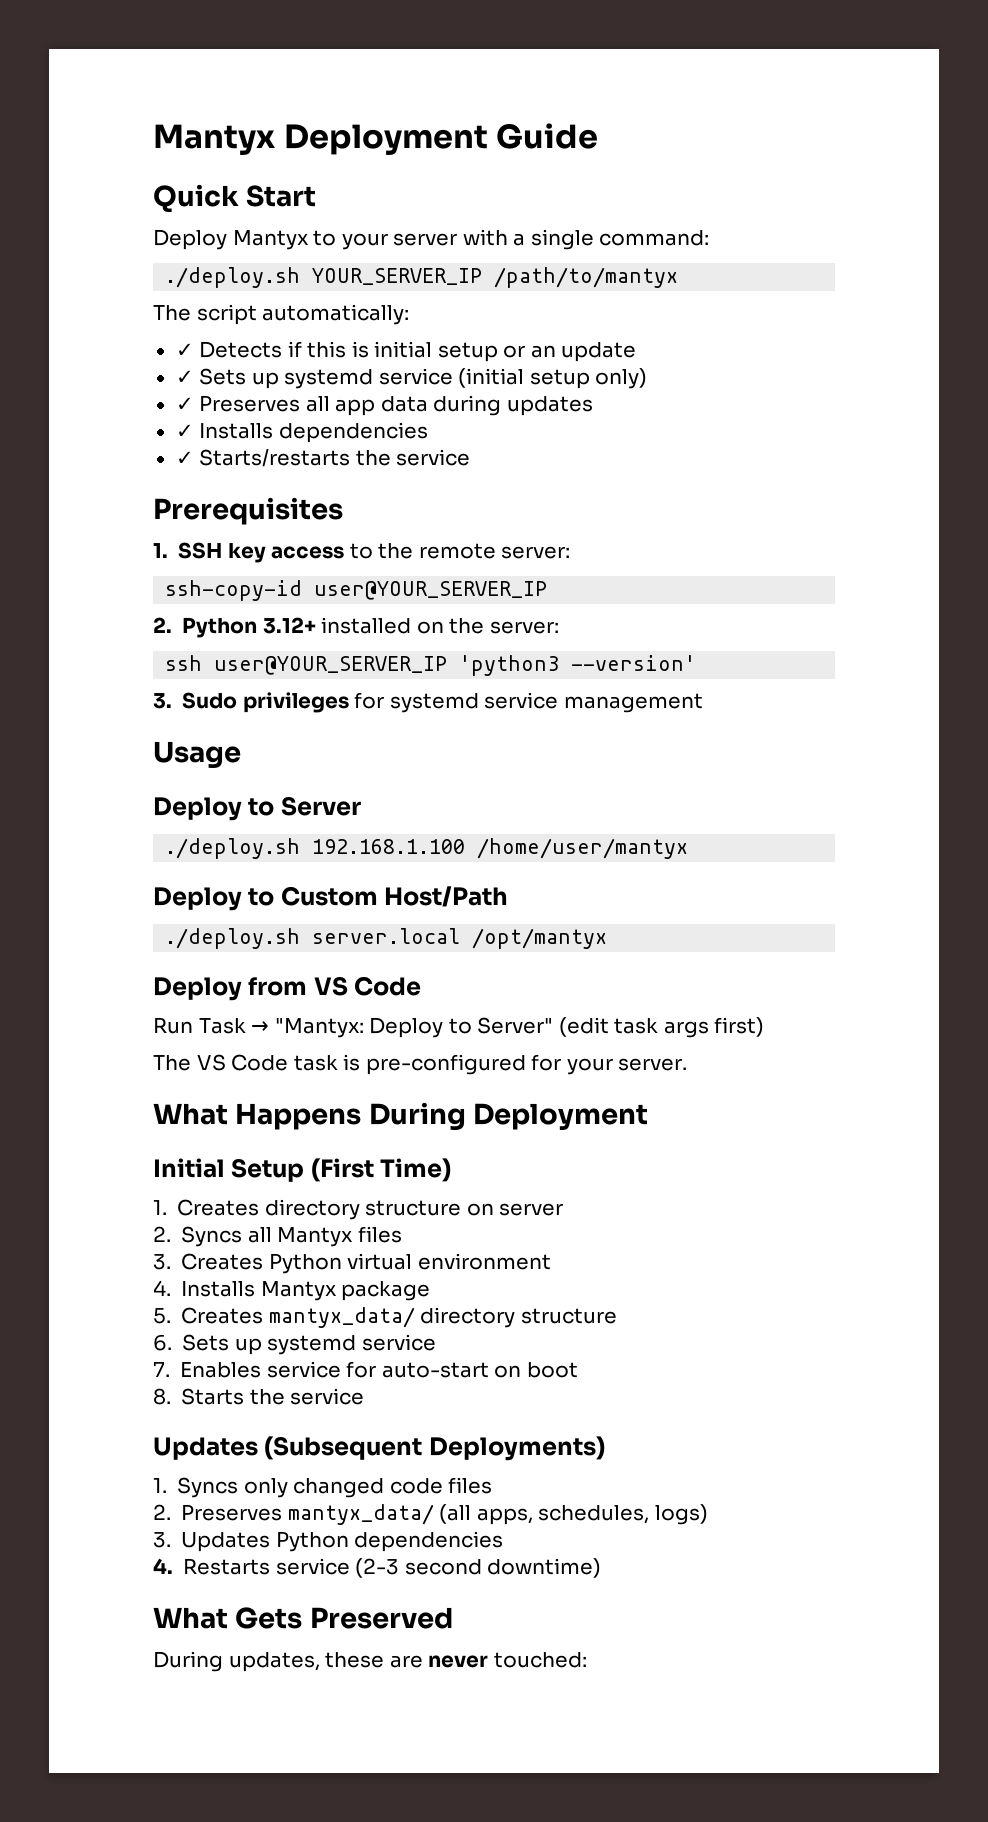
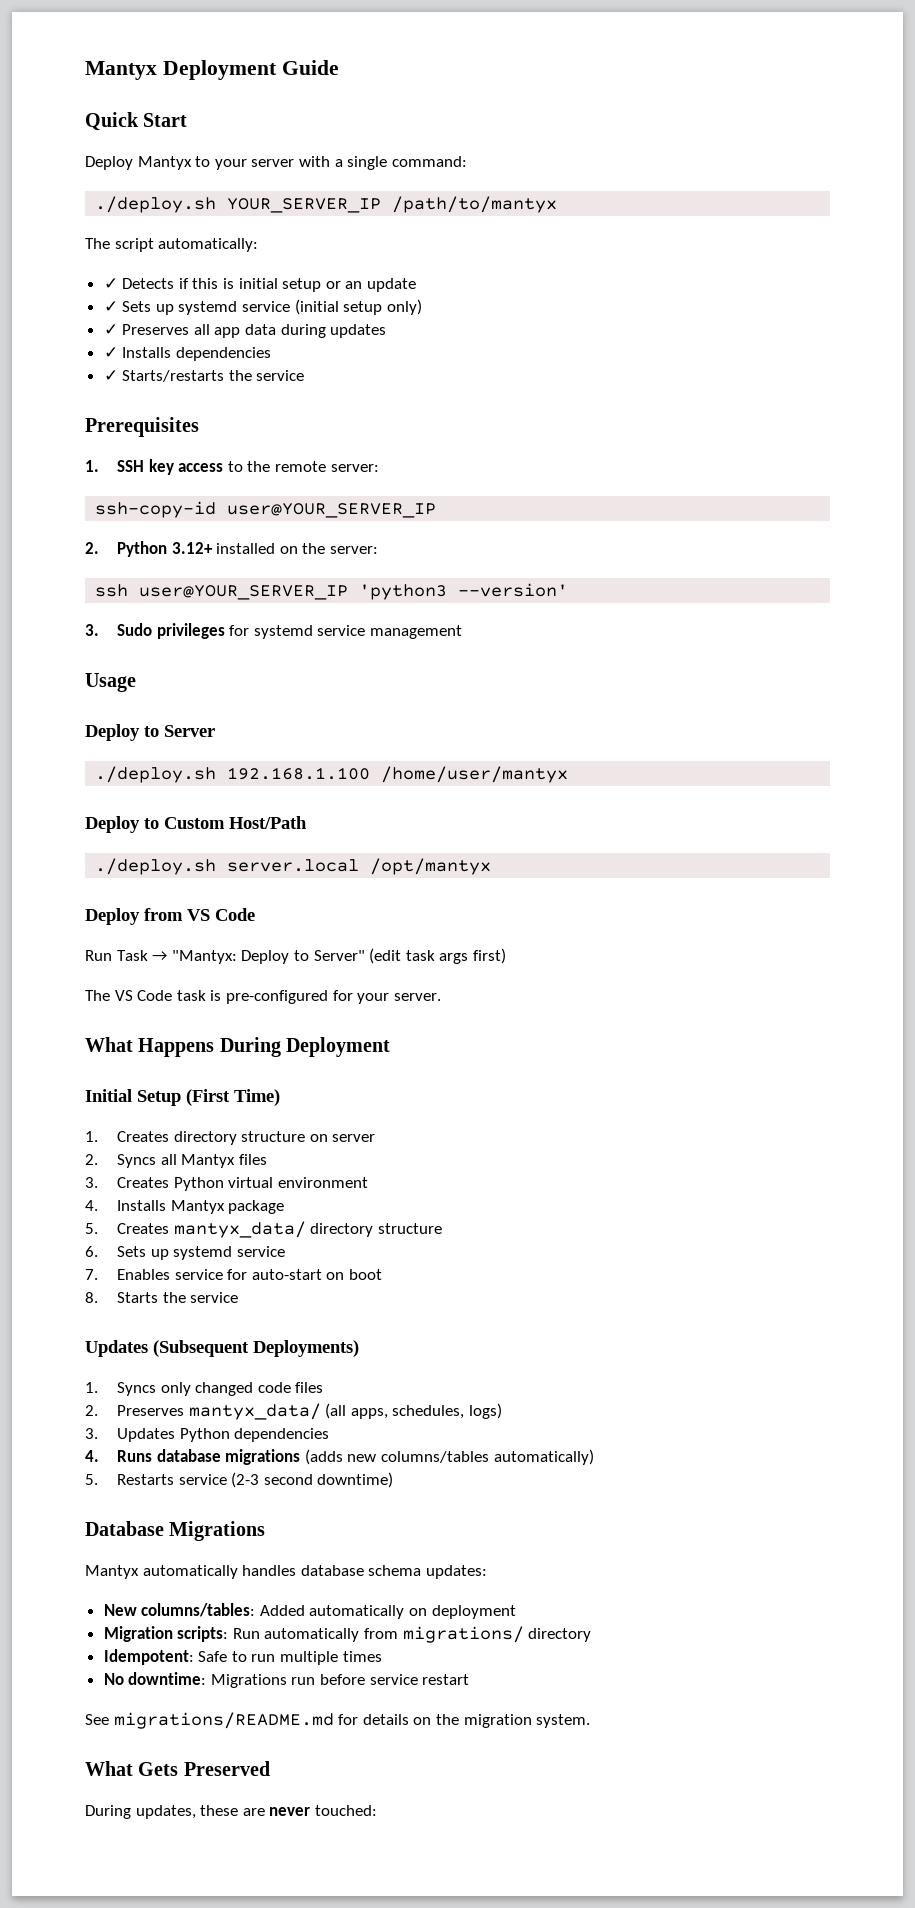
- 4. Restarts service (2-3 second downtime)
+ 4. Runs database migrations (adds new columns/tables automatically)
+ 5. Restarts service (2-3 second downtime)
+ Database Migrations
+ Mantyx automatically handles database schema updates:
+ New columns/tables: Added automatically on deployment
+ Migration scripts: Run automatically from migrations/ directory
+ Idempotent: Safe to run multiple times
+ No downtime: Migrations run before service restart
+ See migrations/README.md for details on the migration system.

